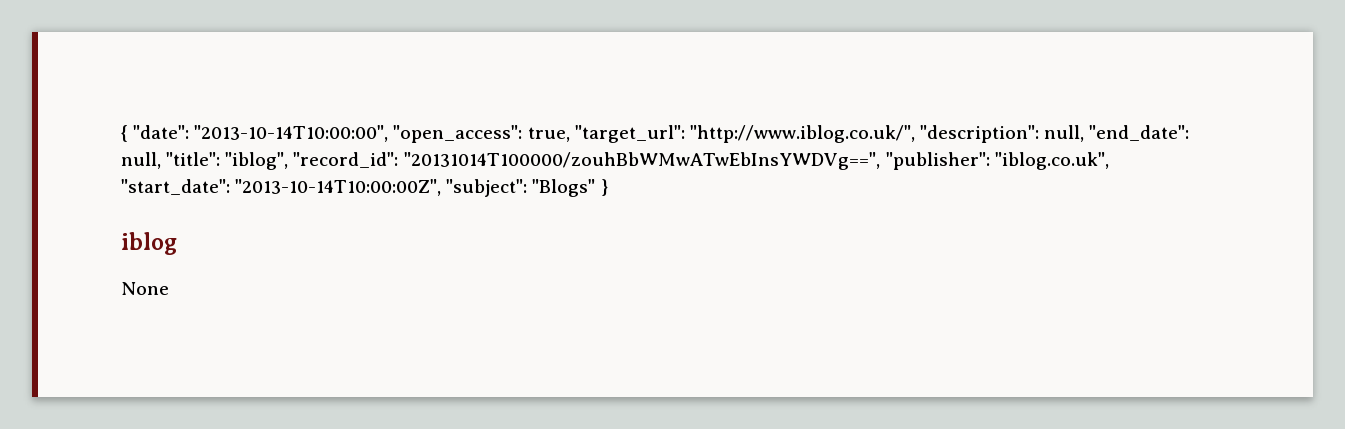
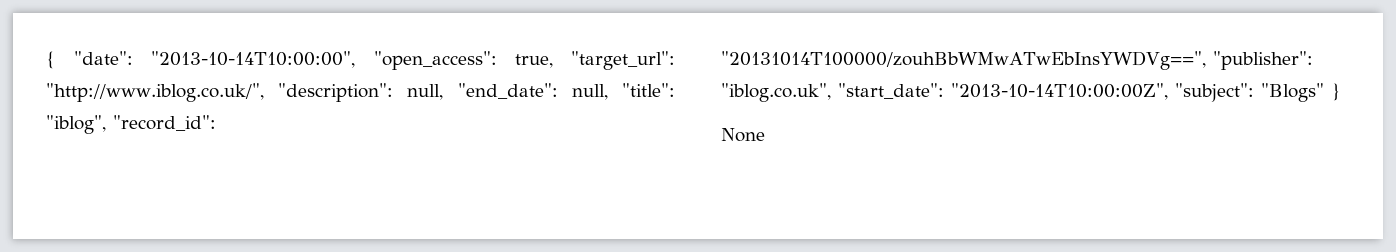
- iblog

